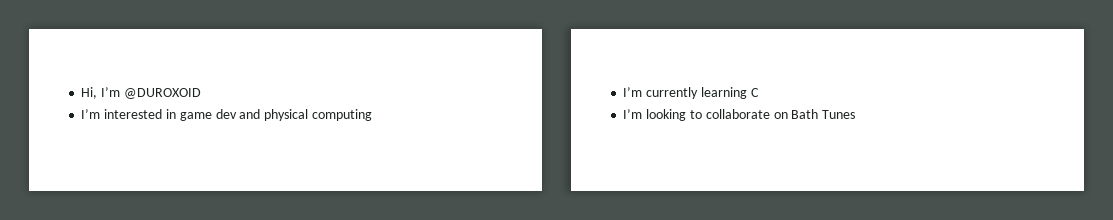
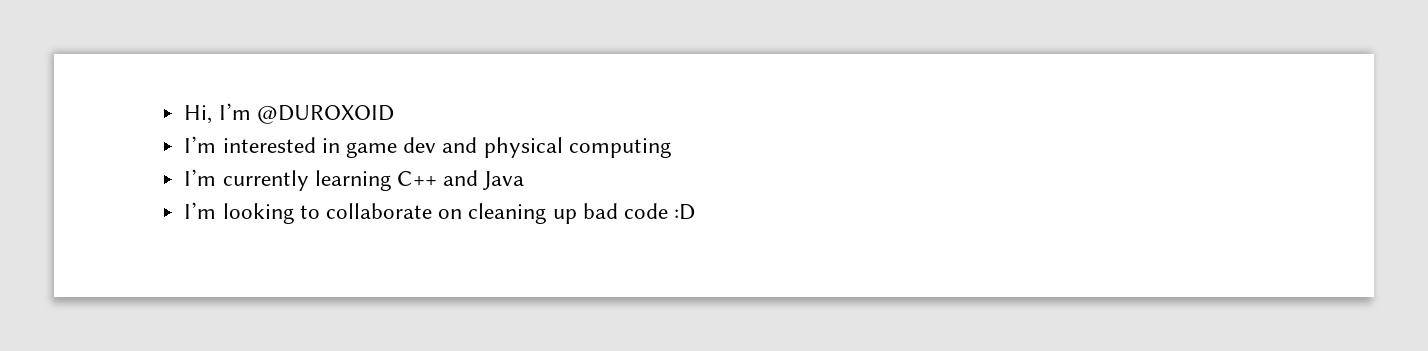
- I’m currently learning C
+ I’m currently learning C++ and Java
- I’m looking to collaborate on Bath Tunes
+ I’m looking to collaborate on cleaning up bad code :D

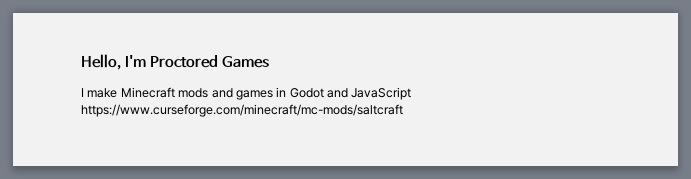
- Hi, I’m @DUROXOID
- I’m interested in game dev and physical computing
- I’m currently learning C++ and Java
- I’m looking to collaborate on cleaning up bad code :D
+ Hello, I'm Proctored Games
+ I make Minecraft mods and games in Godot and JavaScript https://www.curseforge.com/minecraft/mc-mods/saltcraft

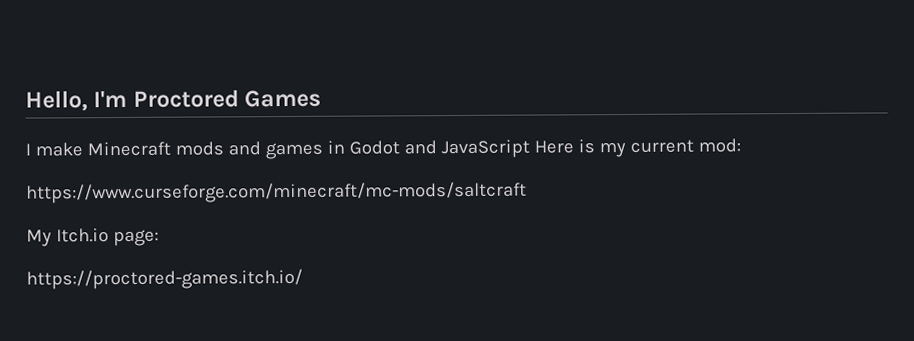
- I make Minecraft mods and games in Godot and JavaScript https://www.curseforge.com/minecraft/mc-mods/saltcraft
+ I make Minecraft mods and games in Godot and JavaScript Here is my current mod:
+ https://www.curseforge.com/minecraft/mc-mods/saltcraft
+ My Itch.io page:
+ https://proctored-games.itch.io/

